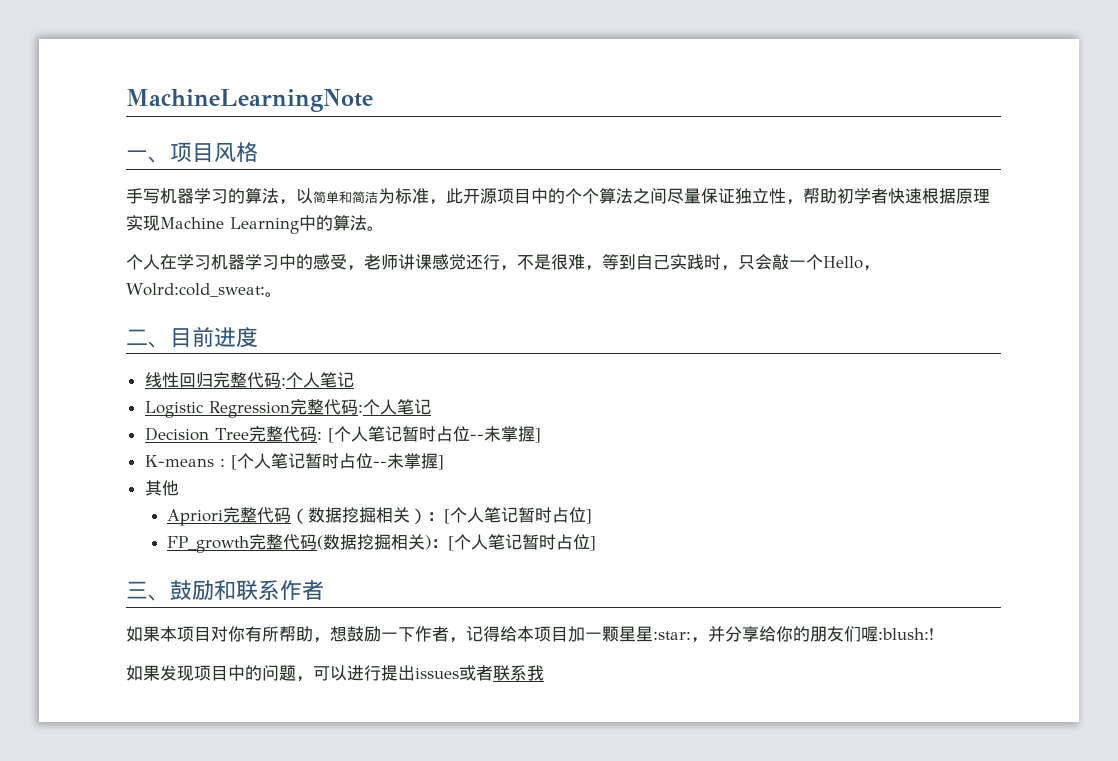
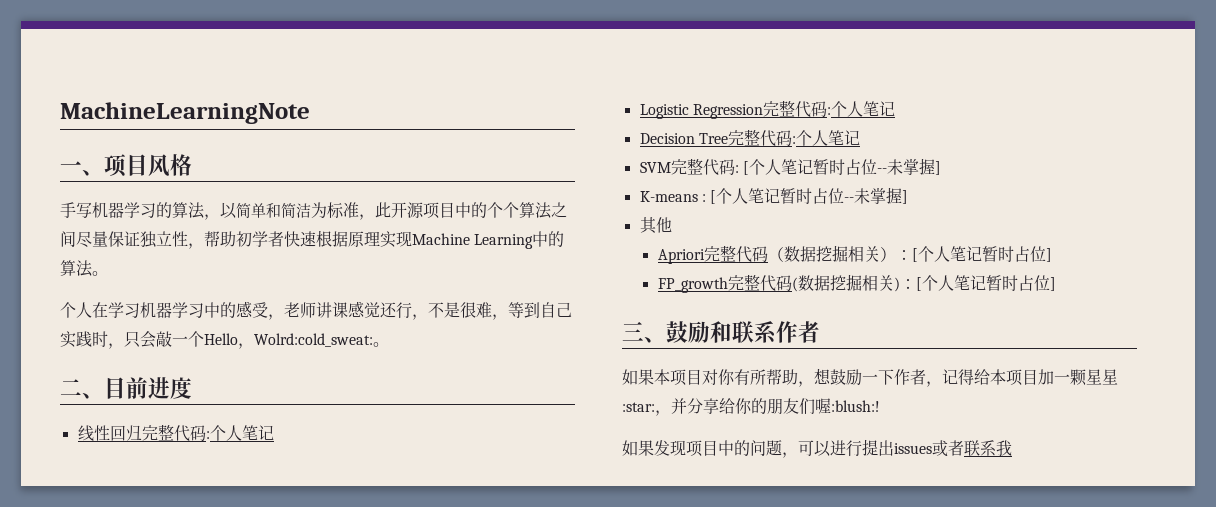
- Decision Tree完整代码: [个人笔记暂时占位--未掌握]
+ Decision Tree完整代码:个人笔记
+ SVM完整代码: [个人笔记暂时占位--未掌握]

